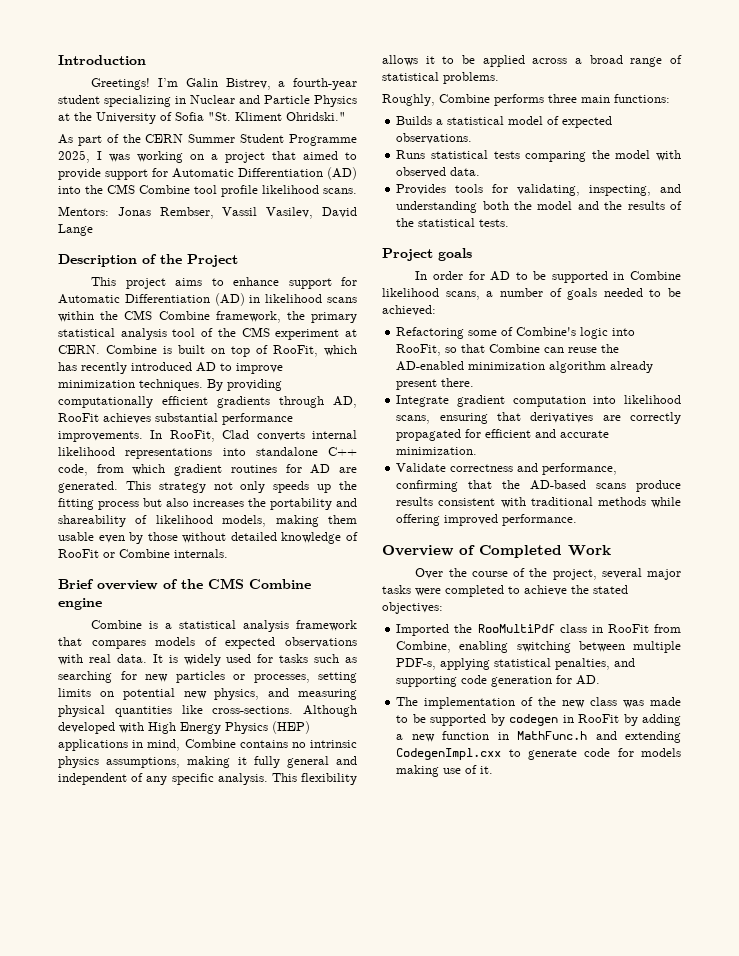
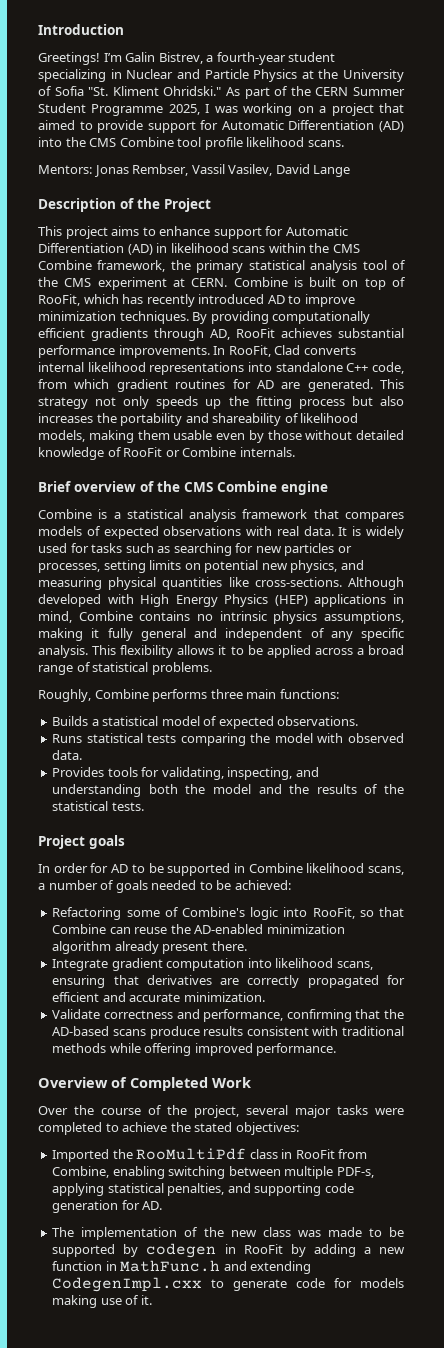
- I’m Galin Bistrev, a fourth-year student specializing in Nuclear and Particle Physics at the University of Sofia "St. Kliment Ohridski."
- As part of the CERN Summer Student Programme 2025, I was working on a project that aimed to provide support for Automatic Differentiation (AD) into the CMS Combine tool profile likelihood scans.
+ I’m Galin Bistrev, a fourth-year student specializing in Nuclear and Particle Physics at the University of Sofia "St. Kliment Ohridski." As part of the CERN Summer Student Programme 2025, I was working on a project that aimed to provide support for Automatic Differentiation (AD) into the CMS Combine tool profile likelihood scans.

